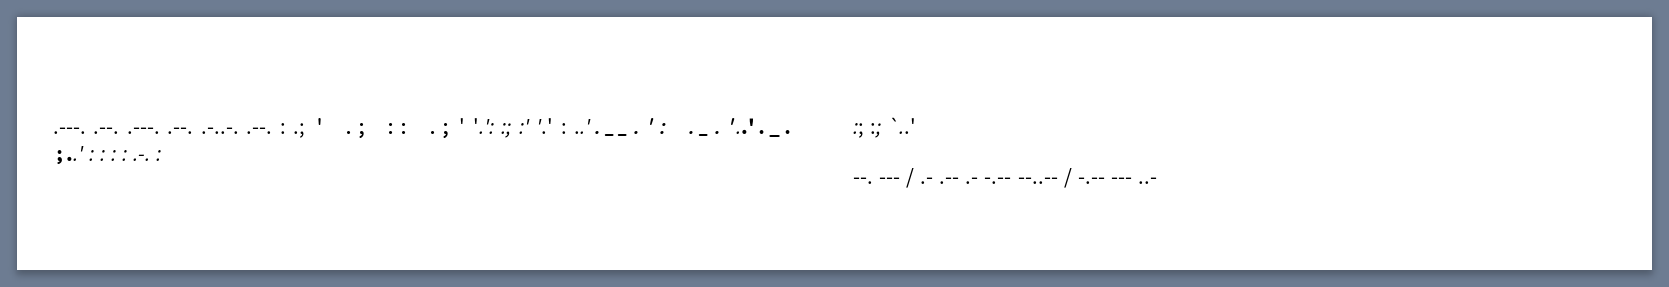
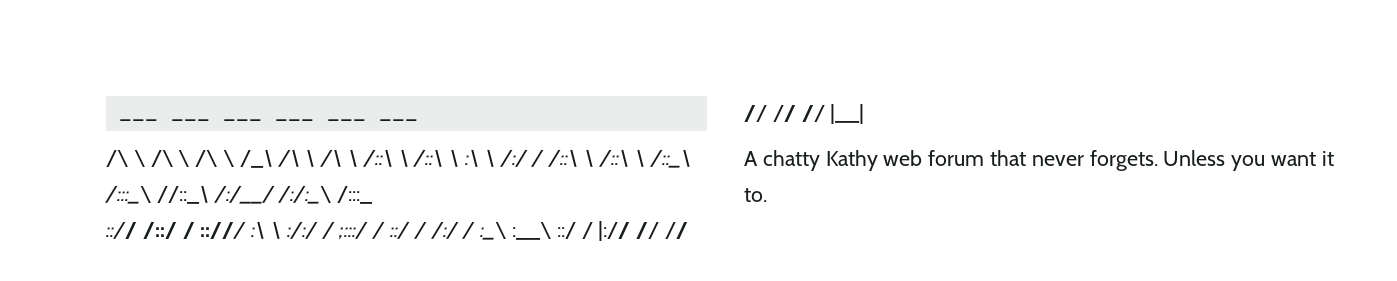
- .---. .--. .---. .--. .-..-. .--. : .; ' .; :: .; ' '.': :; :' '.' : ..'.__.': ._.'..'._. ;..' : : : : .-. :
- :; :; `..'
- --. --- / .- .-- .- -.-- --..-- / -.-- --- ..-
+ ___ ___ ___ ___ ___ ___
+ /\ \ /\ \ /\ \ /_\ /\ \ /\ \ /::\ \ /::\ \ :\ \ /:/ / /::\ \ /::\ \ /::_\ /:::_\ //::_\ /:/__/ /:/:_\ /:::_
+ ::// /::/ / ::/// :\ \ :/:/ / ;:::/ / ::/ / /:/ / :_\ :__\ ::/ / |:// // // // // // |__|
+ A chatty Kathy web forum that never forgets. Unless you want it to.

